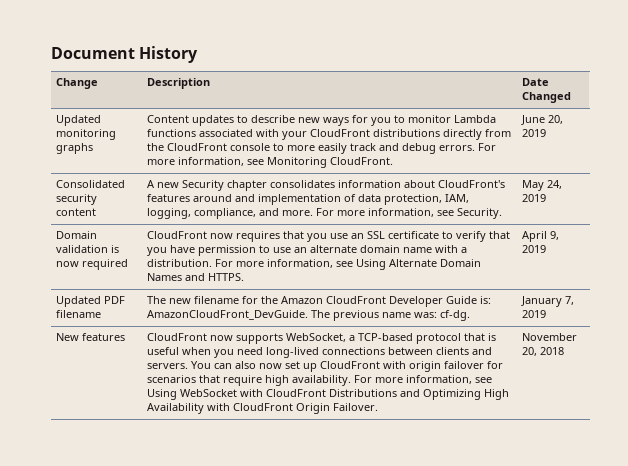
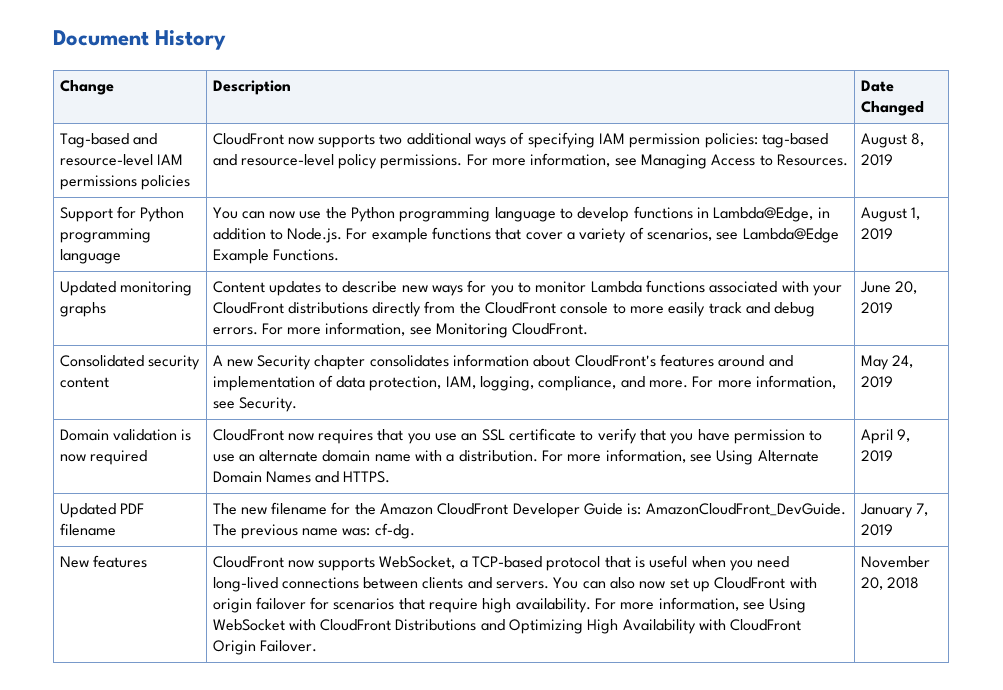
+ Tag-based and resource-level IAM permissions policies | CloudFront now supports two additional ways of specifying IAM permission policies: tag-based and resource-level policy permissions. For more information, see Managing Access to Resources. | August 8, 2019
+ Support for Python programming language | You can now use the Python programming language to develop functions in Lambda@Edge, in addition to Node.js. For example functions that cover a variety of scenarios, see Lambda@Edge Example Functions. | August 1, 2019

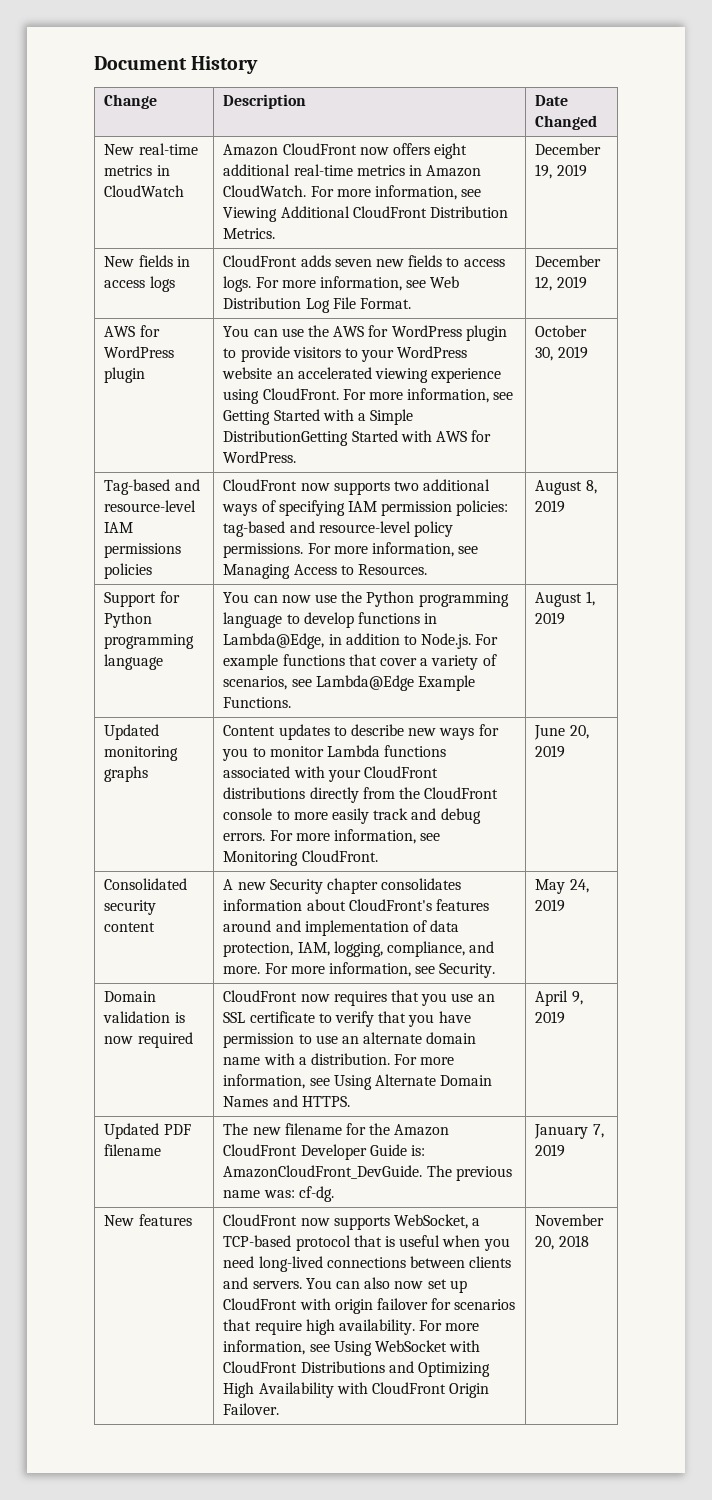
+ New real-time metrics in CloudWatch | Amazon CloudFront now offers eight additional real-time metrics in Amazon CloudWatch. For more information, see Viewing Additional CloudFront Distribution Metrics. | December 19, 2019
+ New fields in access logs | CloudFront adds seven new fields to access logs. For more information, see Web Distribution Log File Format. | December 12, 2019
+ AWS for WordPress plugin | You can use the AWS for WordPress plugin to provide visitors to your WordPress website an accelerated viewing experience using CloudFront. For more information, see Getting Started with a Simple DistributionGetting Started with AWS for WordPress. | October 30, 2019

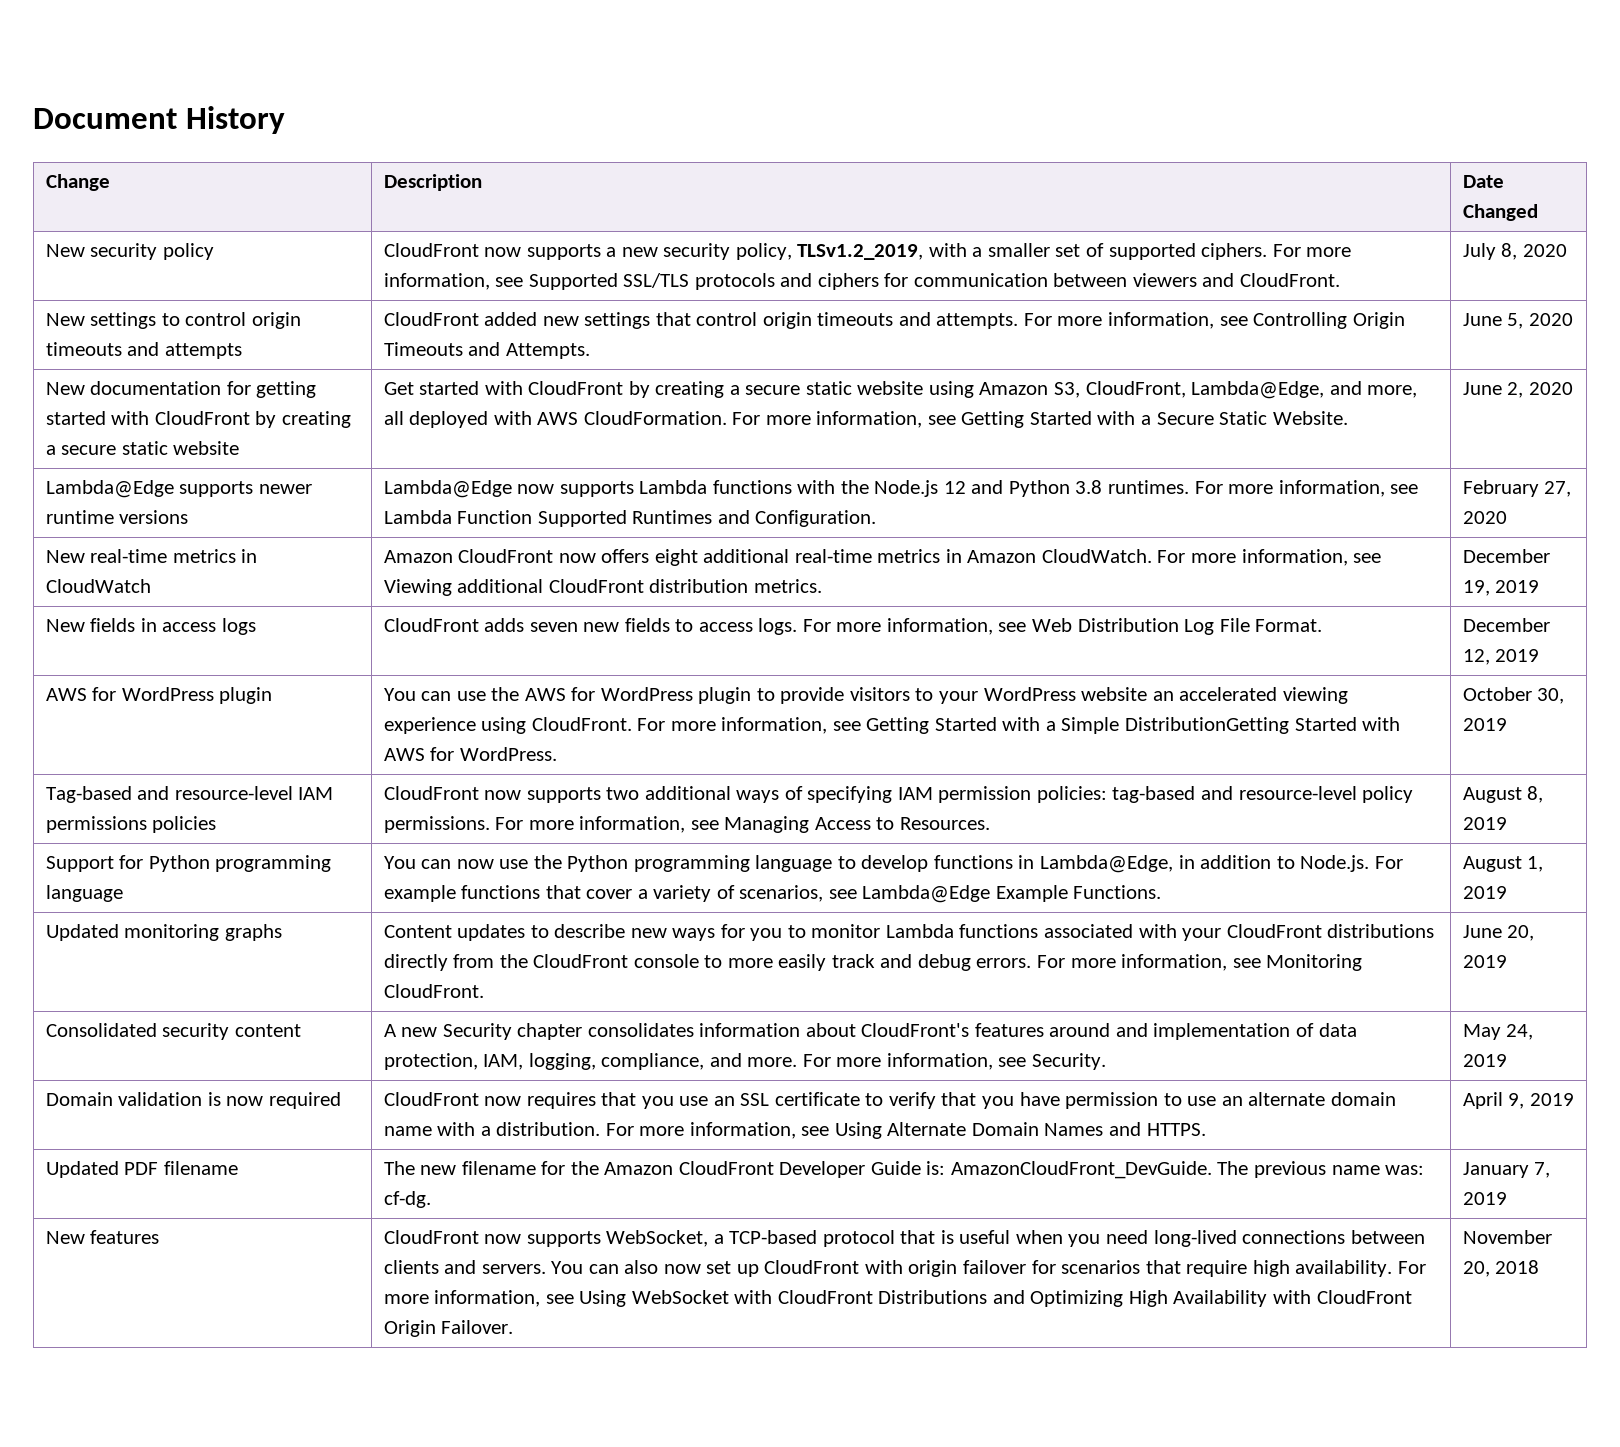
+ New security policy | CloudFront now supports a new security policy, TLSv1.2_2019, with a smaller set of supported ciphers. For more information, see Supported SSL/TLS protocols and ciphers for communication between viewers and CloudFront. | July 8, 2020
+ New settings to control origin timeouts and attempts | CloudFront added new settings that control origin timeouts and attempts. For more information, see Controlling Origin Timeouts and Attempts. | June 5, 2020
+ New documentation for getting started with CloudFront by creating a secure static website | Get started with CloudFront by creating a secure static website using Amazon S3, CloudFront, Lambda@Edge, and more, all deployed with AWS CloudFormation. For more information, see Getting Started with a Secure Static Website. | June 2, 2020
+ Lambda@Edge supports newer runtime versions | Lambda@Edge now supports Lambda functions with the Node.js 12 and Python 3.8 runtimes. For more information, see Lambda Function Supported Runtimes and Configuration. | February 27, 2020
- New real-time metrics in CloudWatch | Amazon CloudFront now offers eight additional real-time metrics in Amazon CloudWatch. For more information, see Viewing Additional CloudFront Distribution Metrics. | December 19, 2019
+ New real-time metrics in CloudWatch | Amazon CloudFront now offers eight additional real-time metrics in Amazon CloudWatch. For more information, see Viewing additional CloudFront distribution metrics. | December 19, 2019

